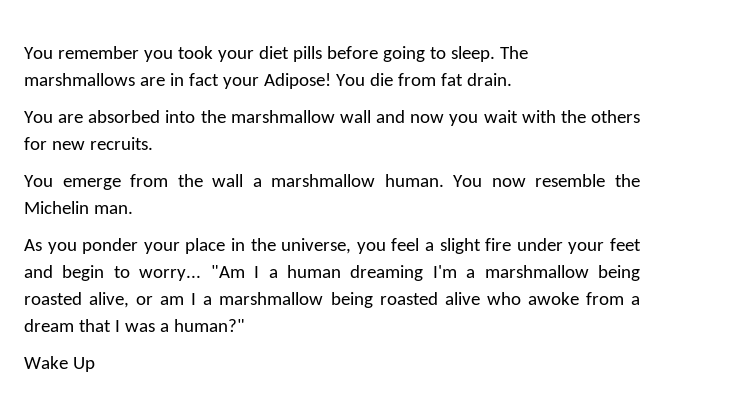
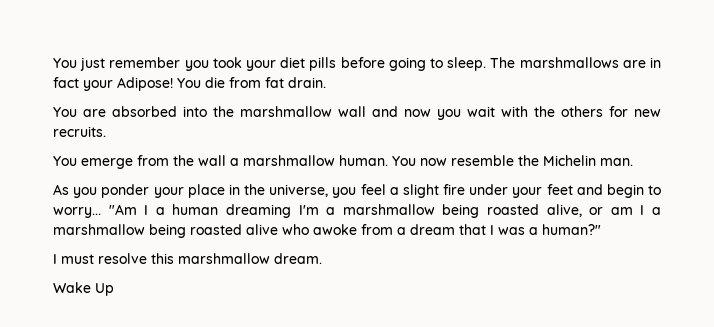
- You remember you took your diet pills before going to sleep.
+ You just remember you took your diet pills before going to sleep.
+ I must resolve this marshmallow dream.

